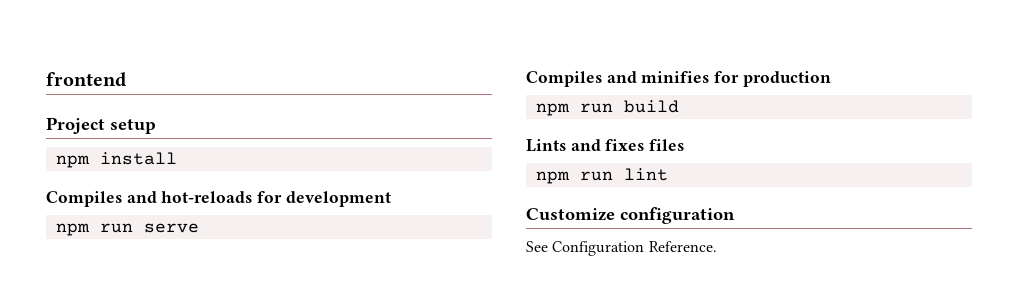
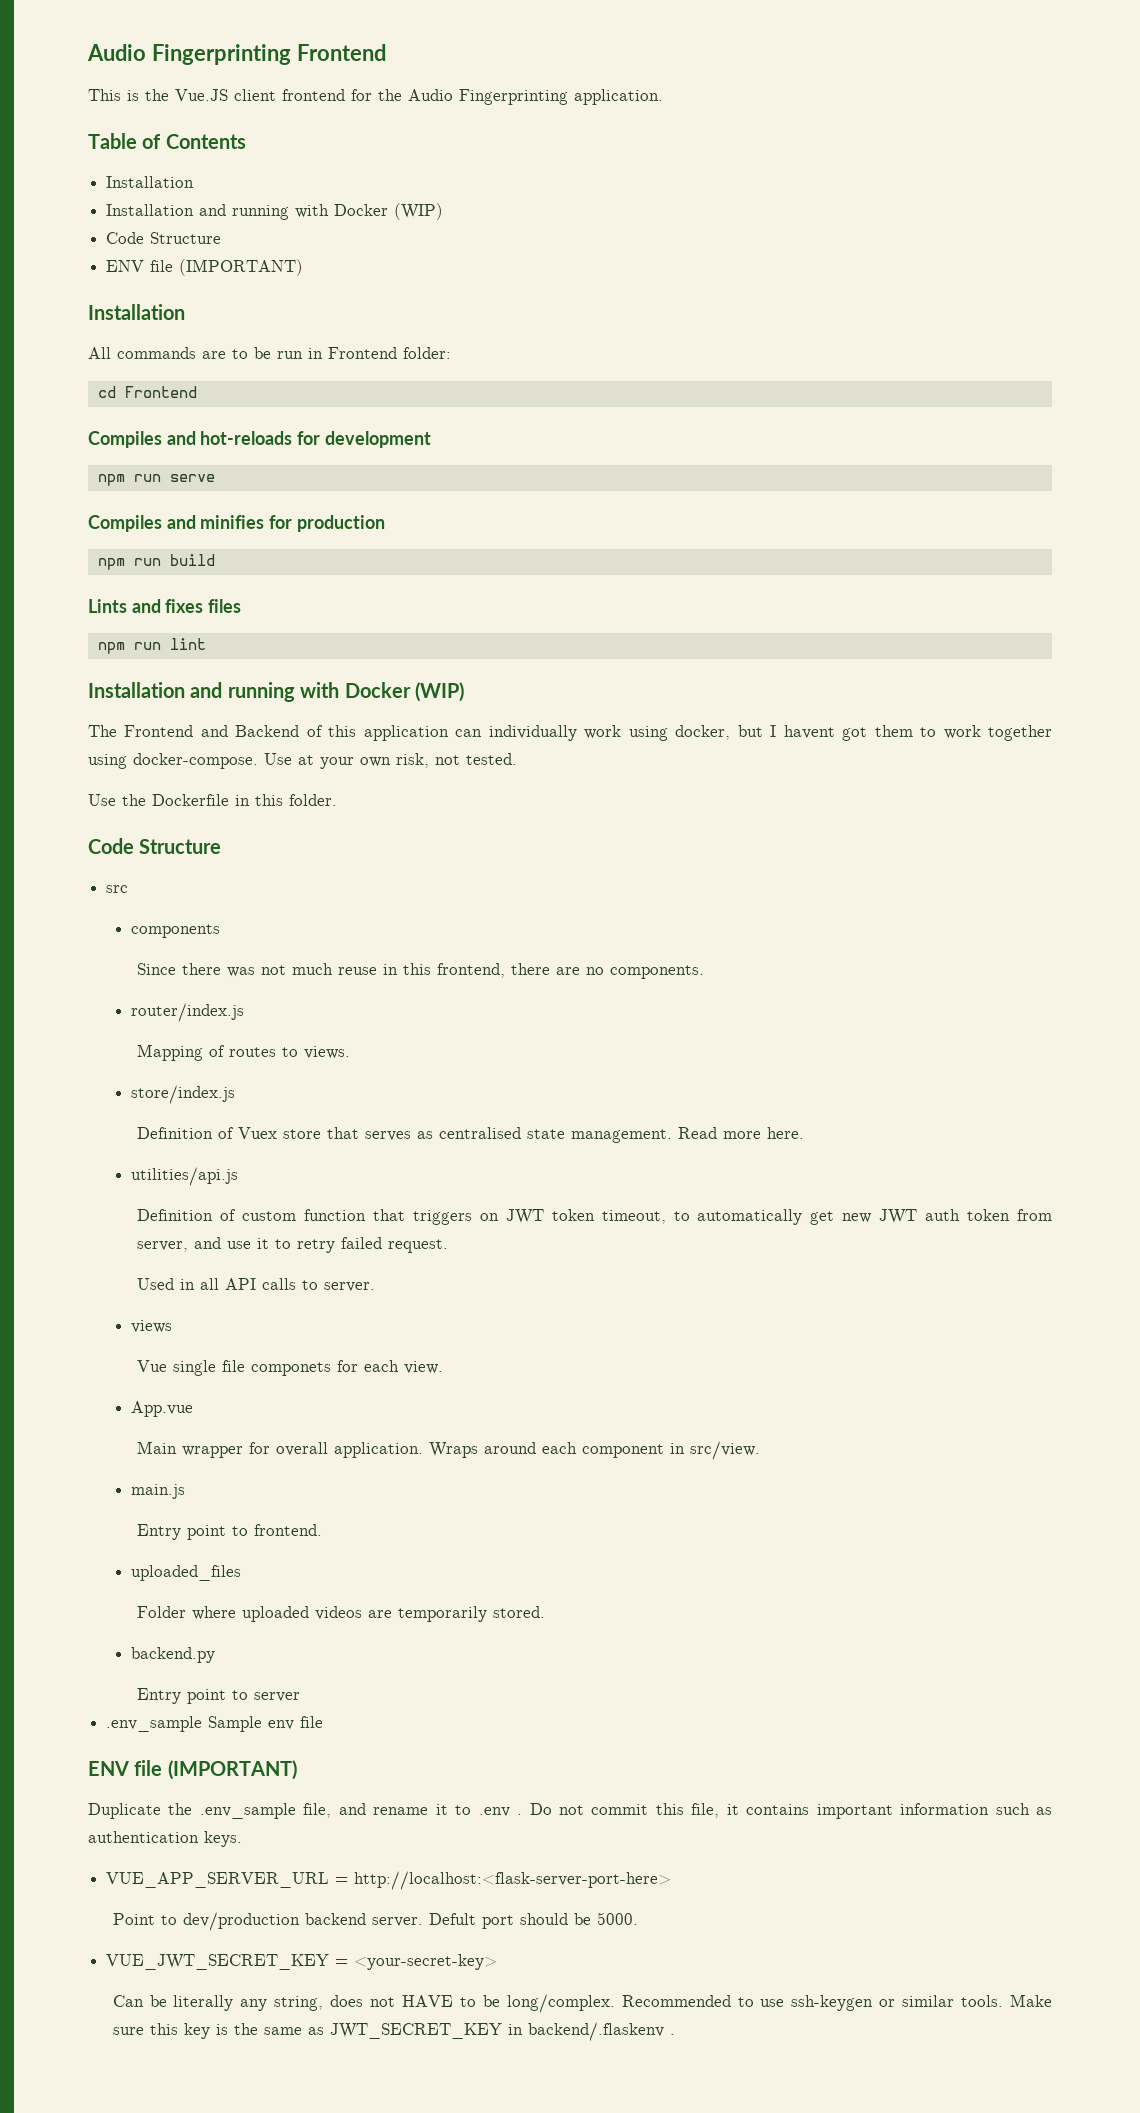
- frontend
- Project setup
- npm install
+ Audio Fingerprinting Frontend
+ This is the Vue.JS client frontend for the Audio Fingerprinting application.
+ Table of Contents
+ Installation
+ Installation and running with Docker (WIP)
+ Code Structure
+ ENV file (IMPORTANT)
+ Installation
+ All commands are to be run in Frontend folder:
+ cd Frontend
  npm run lint
- Customize configuration
- See Configuration Reference.
+ Installation and running with Docker (WIP)
+ The Frontend and Backend of this application can individually work using docker, but I havent got them to work together using docker-compose. Use at your own risk, not tested.
+ Use the Dockerfile in this folder.
+ Code Structure
+ src
+ components
+ Since there was not much reuse in this frontend, there are no components.
+ router/index.js
+ Mapping of routes to views.
+ store/index.js
+ Definition of Vuex store that serves as centralised state management. Read more here.
+ utilities/api.js
+ Definition of custom function that triggers on JWT token timeout, to automatically get new JWT auth token from server, and use it to retry failed request.
+ Used in all API calls to server.
+ views
+ Vue single file componets for each view.
+ App.vue
+ Main wrapper for overall application. Wraps around each component in src/view.
+ main.js
+ Entry point to frontend.
+ uploaded_files
+ Folder where uploaded videos are temporarily stored.
+ backend.py
+ Entry point to server
+ .env_sample Sample env file
+ ENV file (IMPORTANT)
+ Duplicate the .env_sample file, and rename it to .env . Do not commit this file, it contains important information such as authentication keys.
+ VUE_APP_SERVER_URL = http://localhost:<flask-server-port-here>
+ Point to dev/production backend server. Defult port should be 5000.
+ VUE_JWT_SECRET_KEY = <your-secret-key>
+ Can be literally any string, does not HAVE to be long/complex. Recommended to use ssh-keygen or similar tools. Make sure this key is the same as JWT_SECRET_KEY in backend/.flaskenv .

